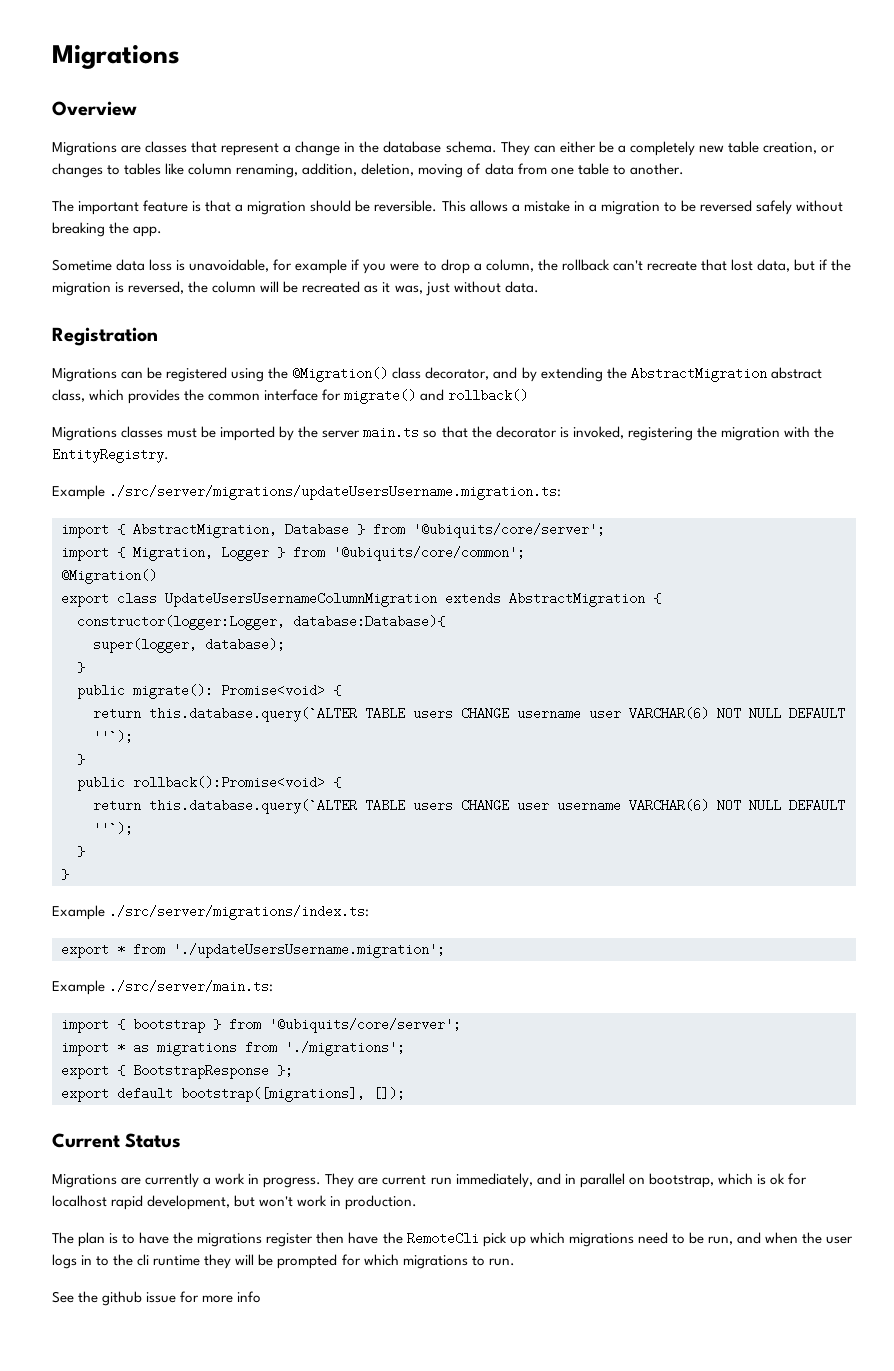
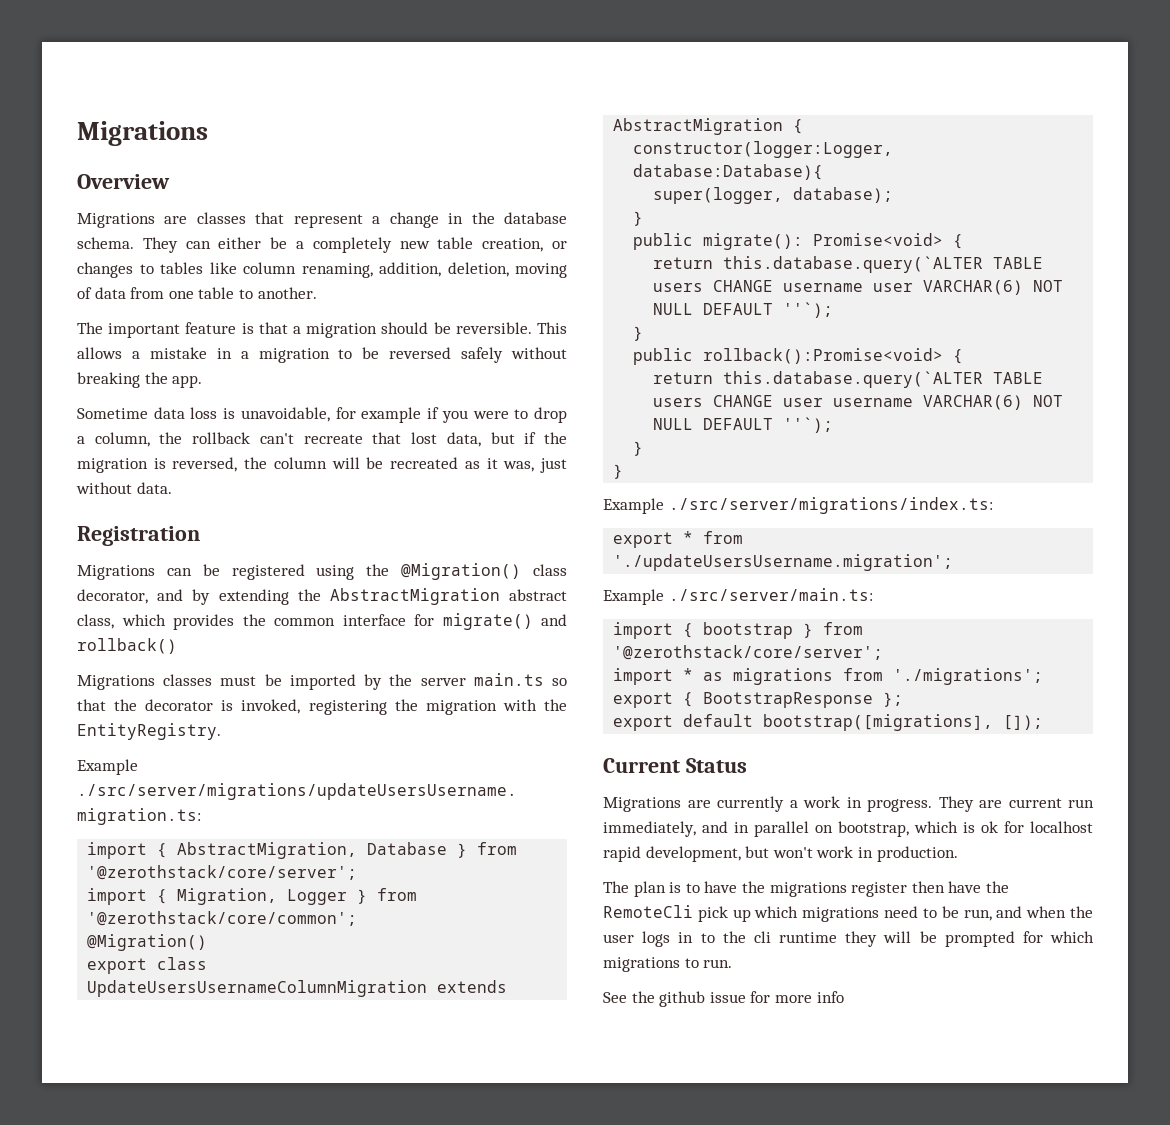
- import { AbstractMigration, Database } from '@ubiquits/core/server';
+ import { AbstractMigration, Database } from '@zerothstack/core/server';
- import { Migration, Logger } from '@ubiquits/core/common';
+ import { Migration, Logger } from '@zerothstack/core/common';
- import { bootstrap } from '@ubiquits/core/server';
+ import { bootstrap } from '@zerothstack/core/server';

